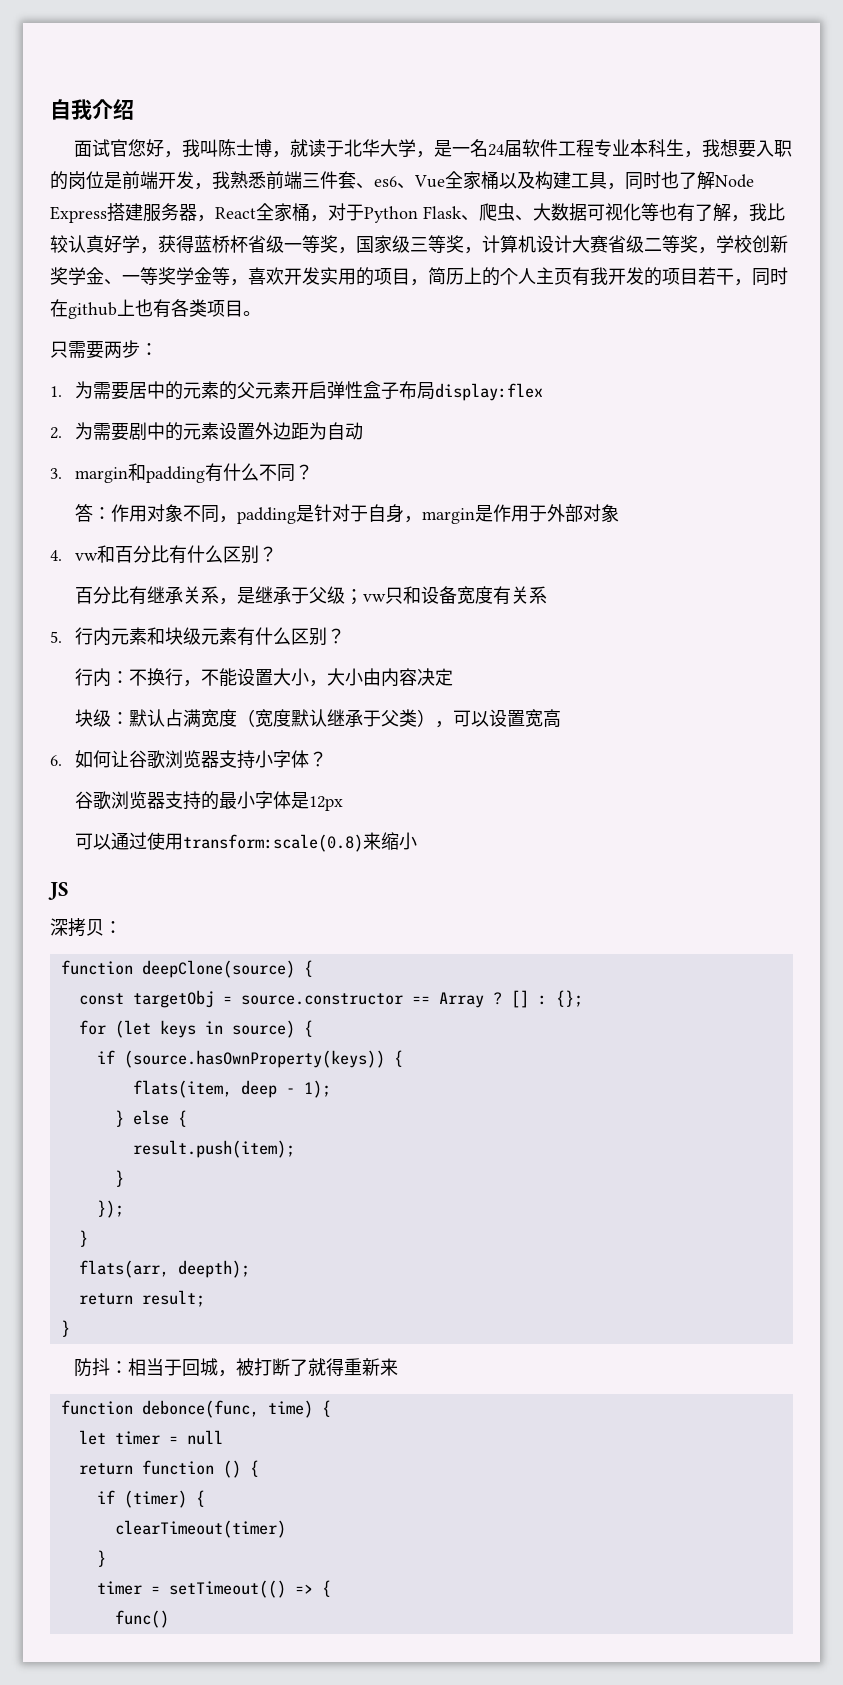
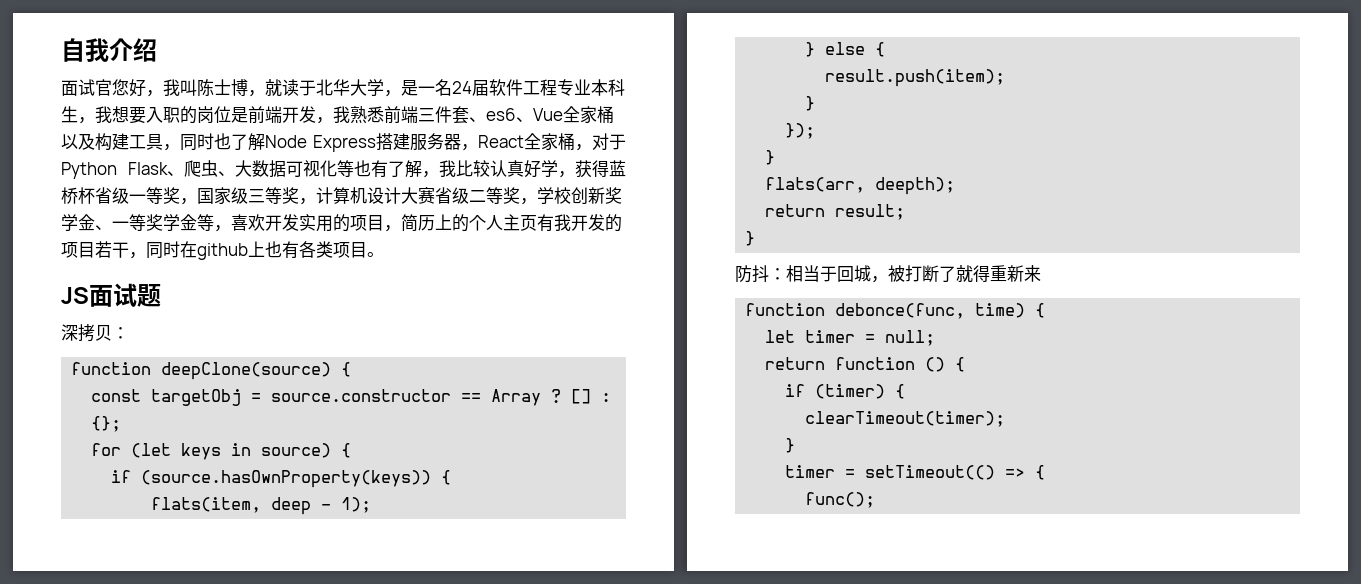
- 只需要两步：
- 1.为需要居中的元素的父元素开启弹性盒子布局display:flex
- 2.为需要剧中的元素设置外边距为自动
- 3. margin和padding有什么不同？
- 答：作用对象不同，padding是针对于自身，margin是作用于外部对象
- 4. vw和百分比有什么区别？
- 百分比有继承关系，是继承于父级；vw只和设备宽度有关系
- 5.行内元素和块级元素有什么区别？
- 行内：不换行，不能设置大小，大小由内容决定
- 块级：默认占满宽度（宽度默认继承于父类），可以设置宽高
- 6.如何让谷歌浏览器支持小字体？
- 谷歌浏览器支持的最小字体是12px
- 可以通过使用transform:scale(0.8)来缩小
- JS
+ JS面试题
- let timer = null
+ let timer = null;
- clearTimeout(timer)
+ clearTimeout(timer);
- func()
+ func();

